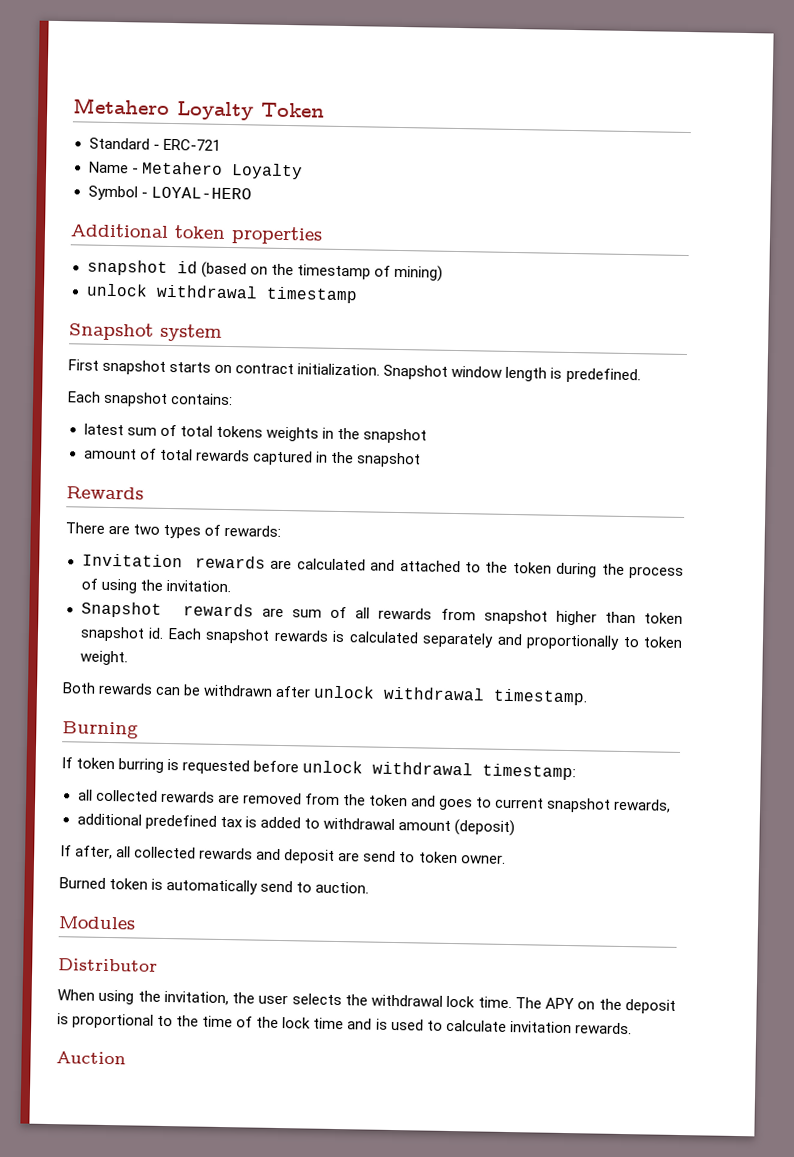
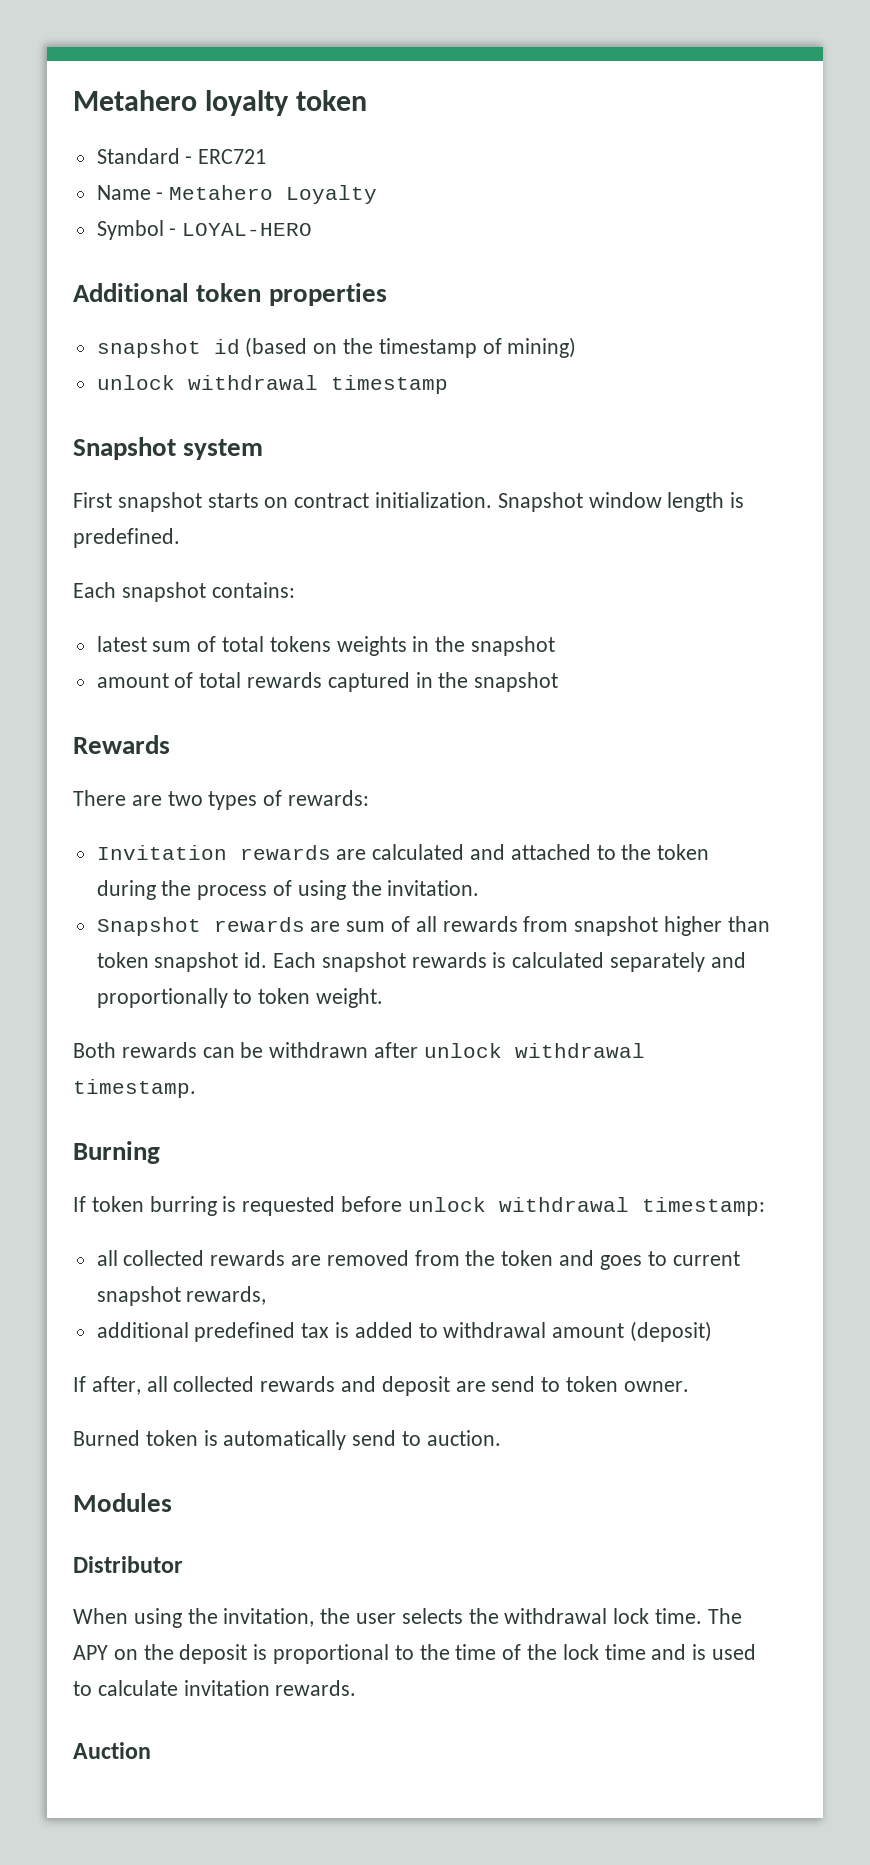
- Metahero Loyalty Token
+ Metahero loyalty token
- Standard - ERC-721
+ Standard - ERC721

